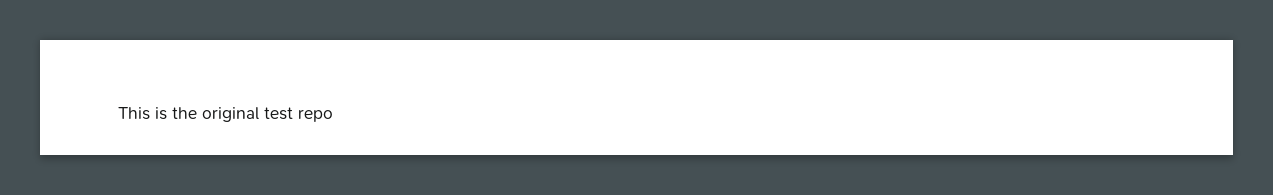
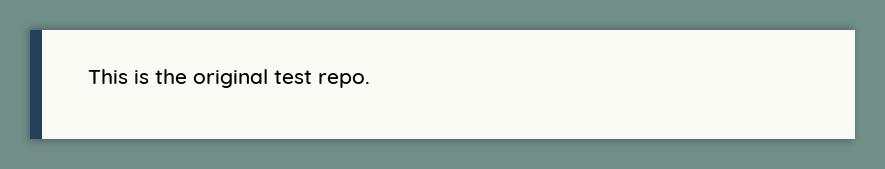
- This is the original test repo
+ This is the original test repo.

